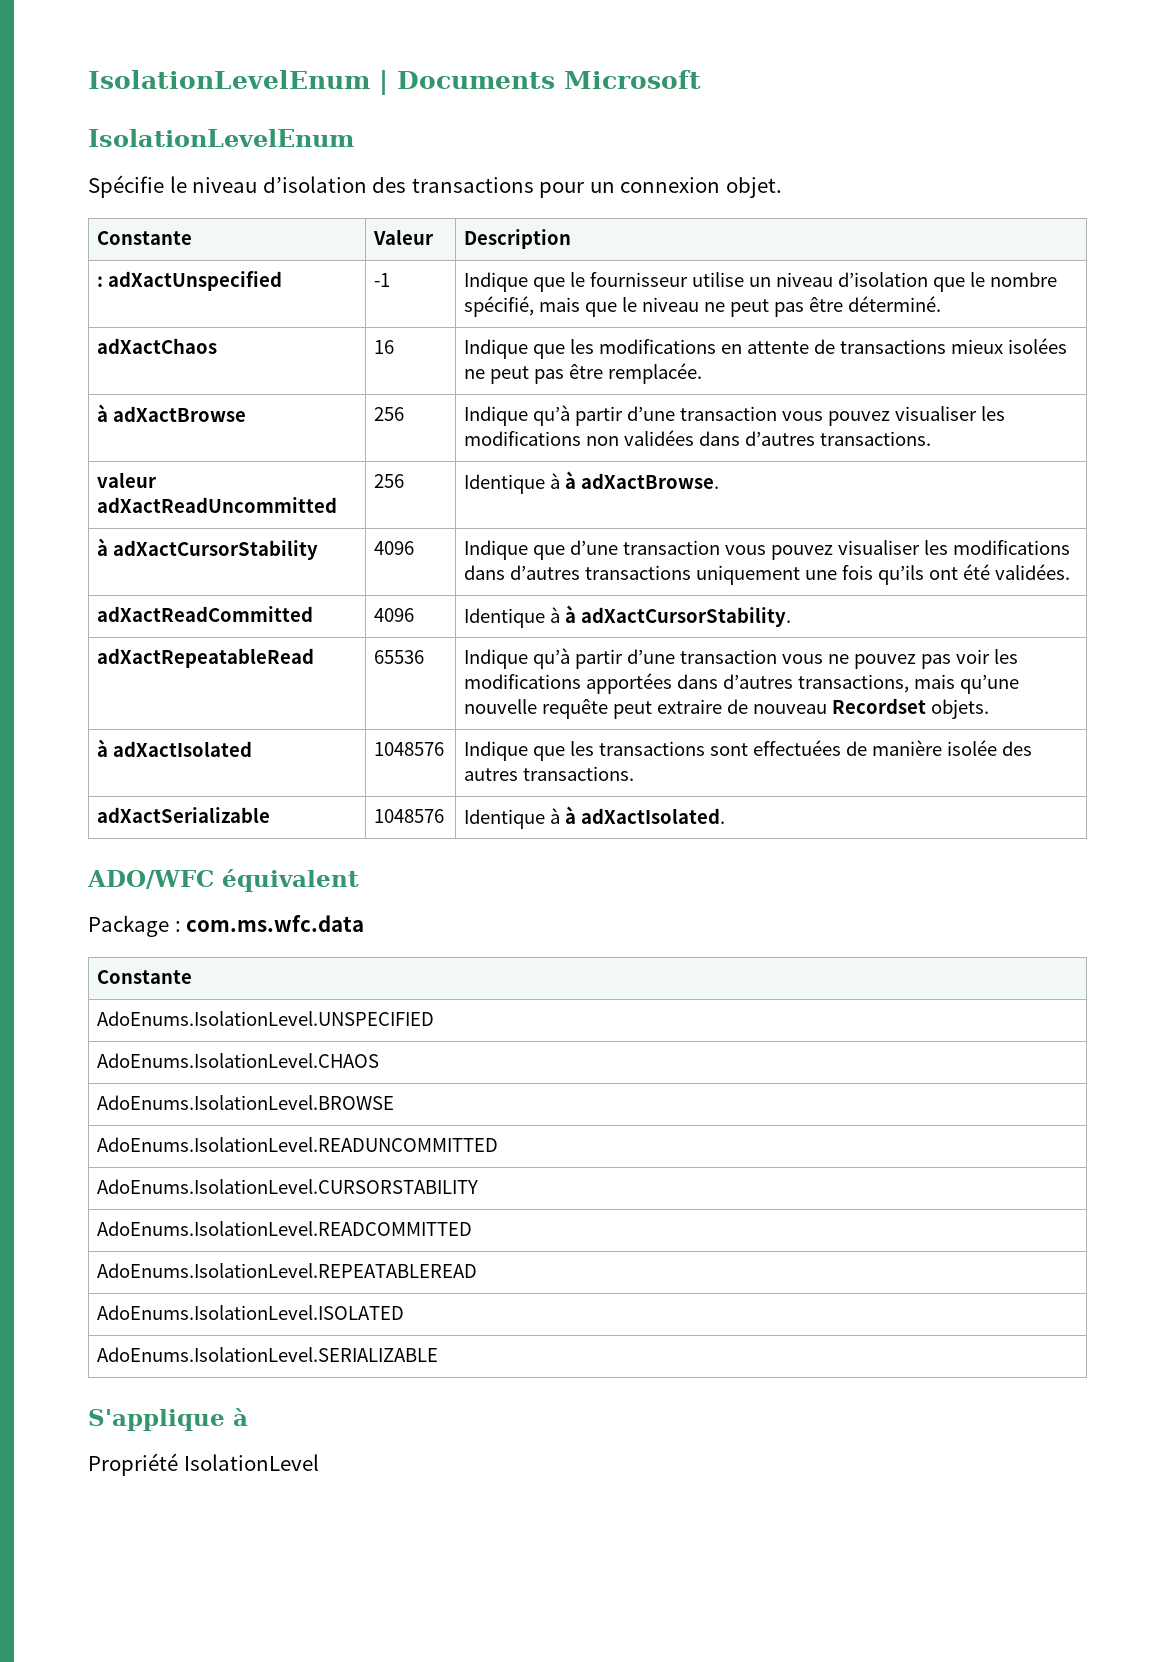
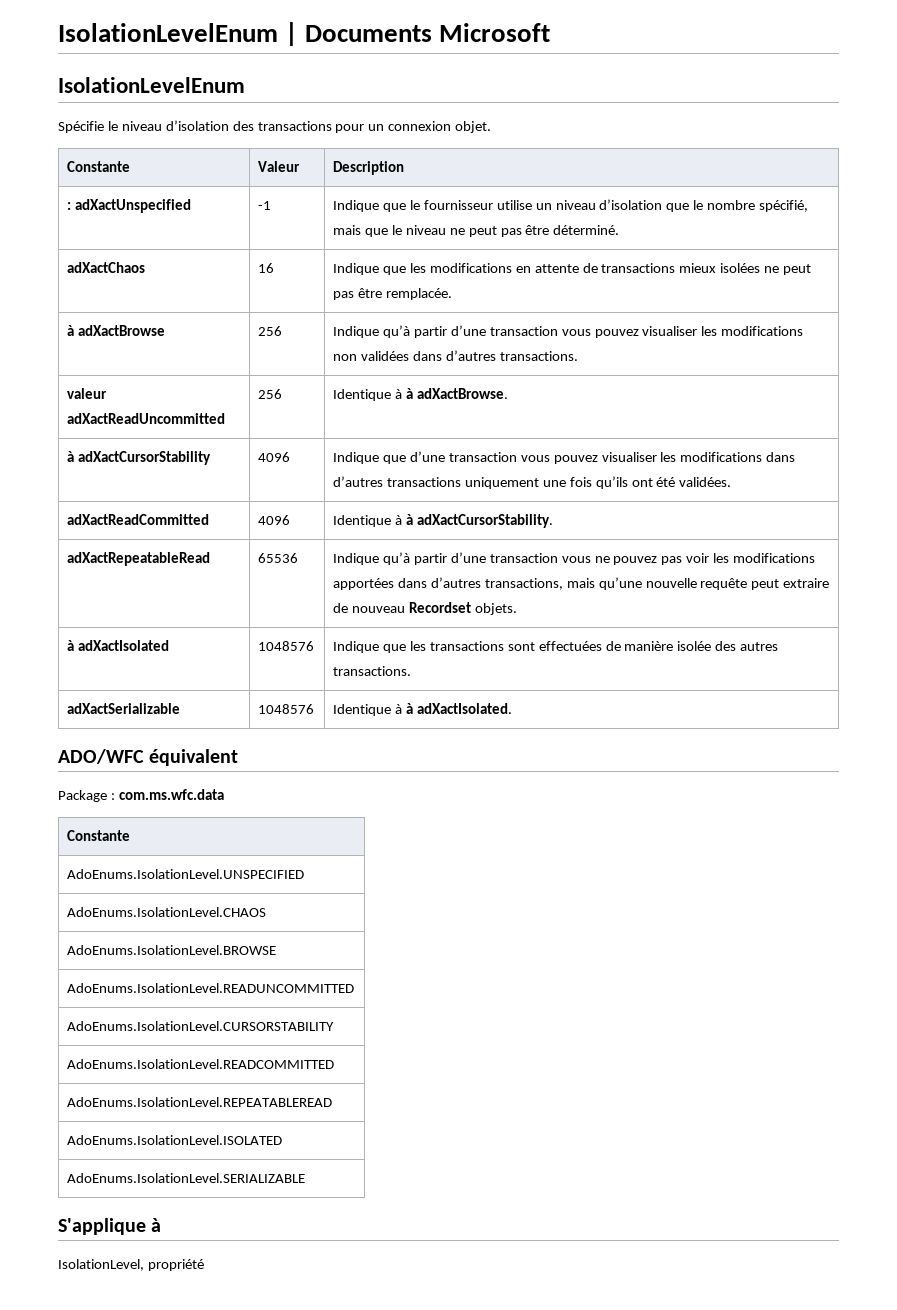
- Propriété IsolationLevel
+ IsolationLevel, propriété

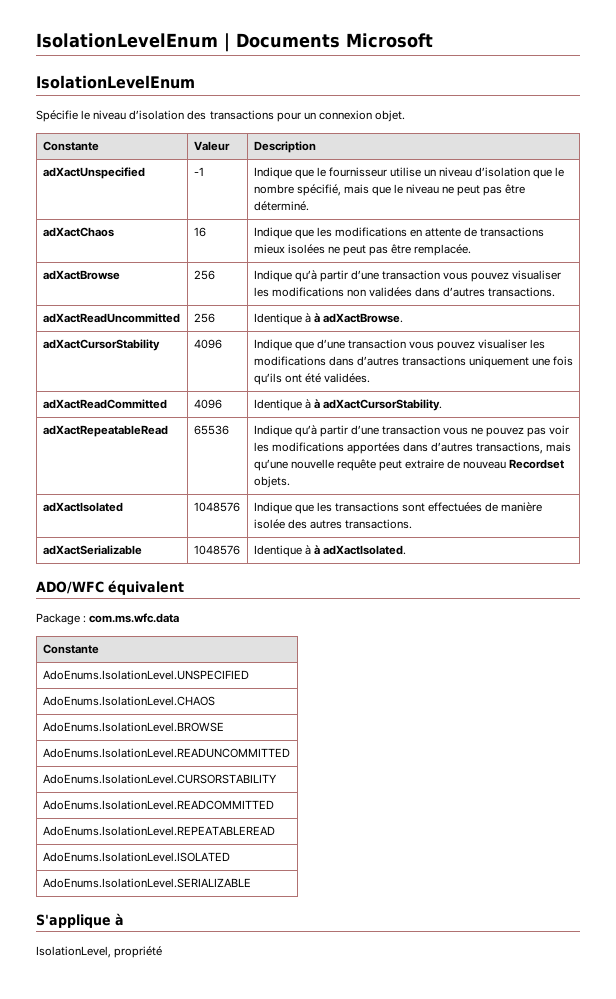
- : adXactUnspecified | -1 | Indique que le fournisseur utilise un niveau d’isolation que le nombre spécifié, mais que le niveau ne peut pas être déterminé.
+ adXactUnspecified | -1 | Indique que le fournisseur utilise un niveau d’isolation que le nombre spécifié, mais que le niveau ne peut pas être déterminé.
- à adXactBrowse | 256 | Indique qu’à partir d’une transaction vous pouvez visualiser les modifications non validées dans d’autres transactions.
+ adXactBrowse | 256 | Indique qu’à partir d’une transaction vous pouvez visualiser les modifications non validées dans d’autres transactions.
- valeur adXactReadUncommitted | 256 | Identique à à adXactBrowse.
+ adXactReadUncommitted | 256 | Identique à à adXactBrowse.
- à adXactCursorStability | 4096 | Indique que d’une transaction vous pouvez visualiser les modifications dans d’autres transactions uniquement une fois qu’ils ont été validées.
+ adXactCursorStability | 4096 | Indique que d’une transaction vous pouvez visualiser les modifications dans d’autres transactions uniquement une fois qu’ils ont été validées.
- à adXactIsolated | 1048576 | Indique que les transactions sont effectuées de manière isolée des autres transactions.
+ adXactIsolated | 1048576 | Indique que les transactions sont effectuées de manière isolée des autres transactions.

